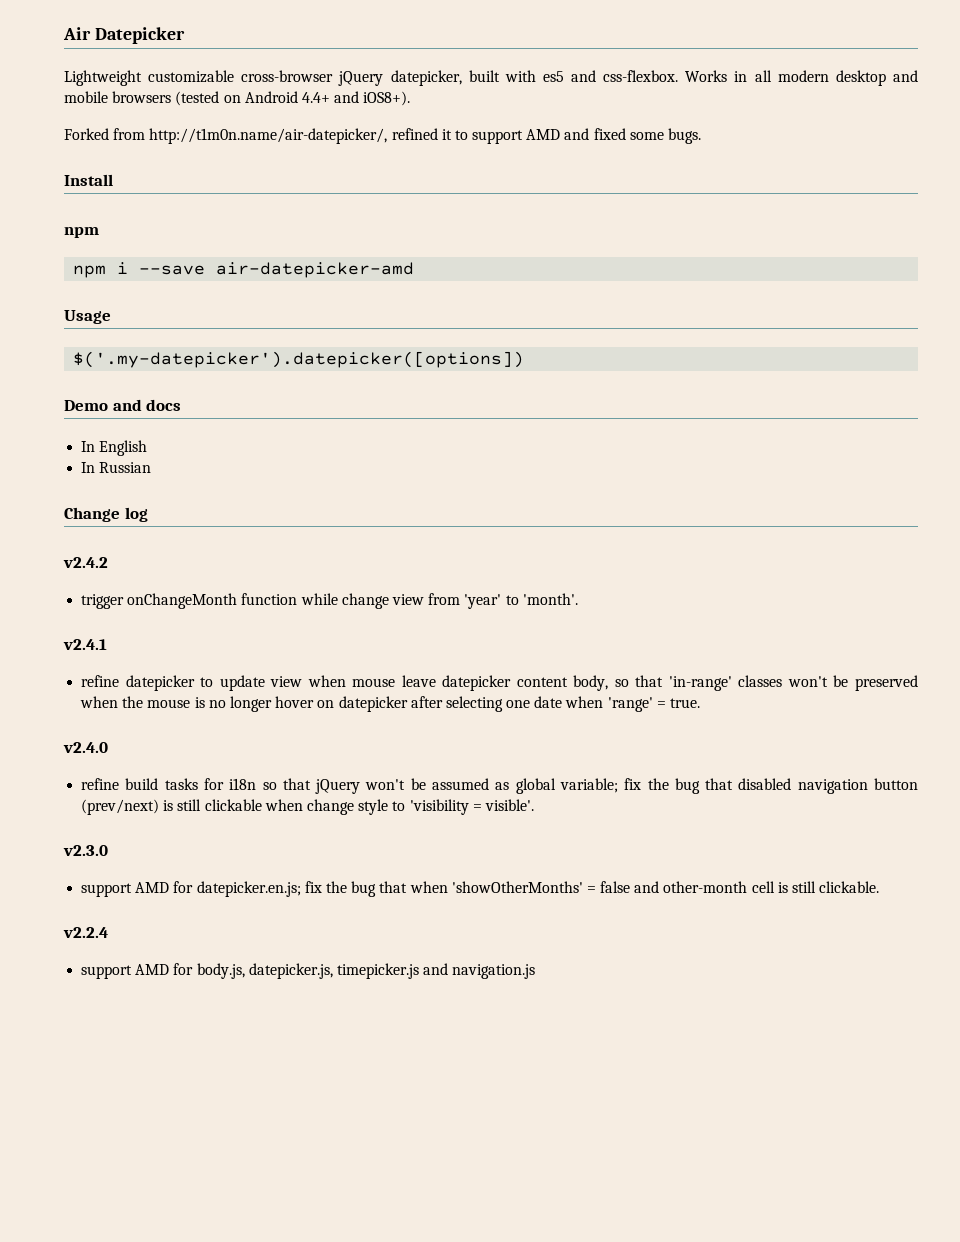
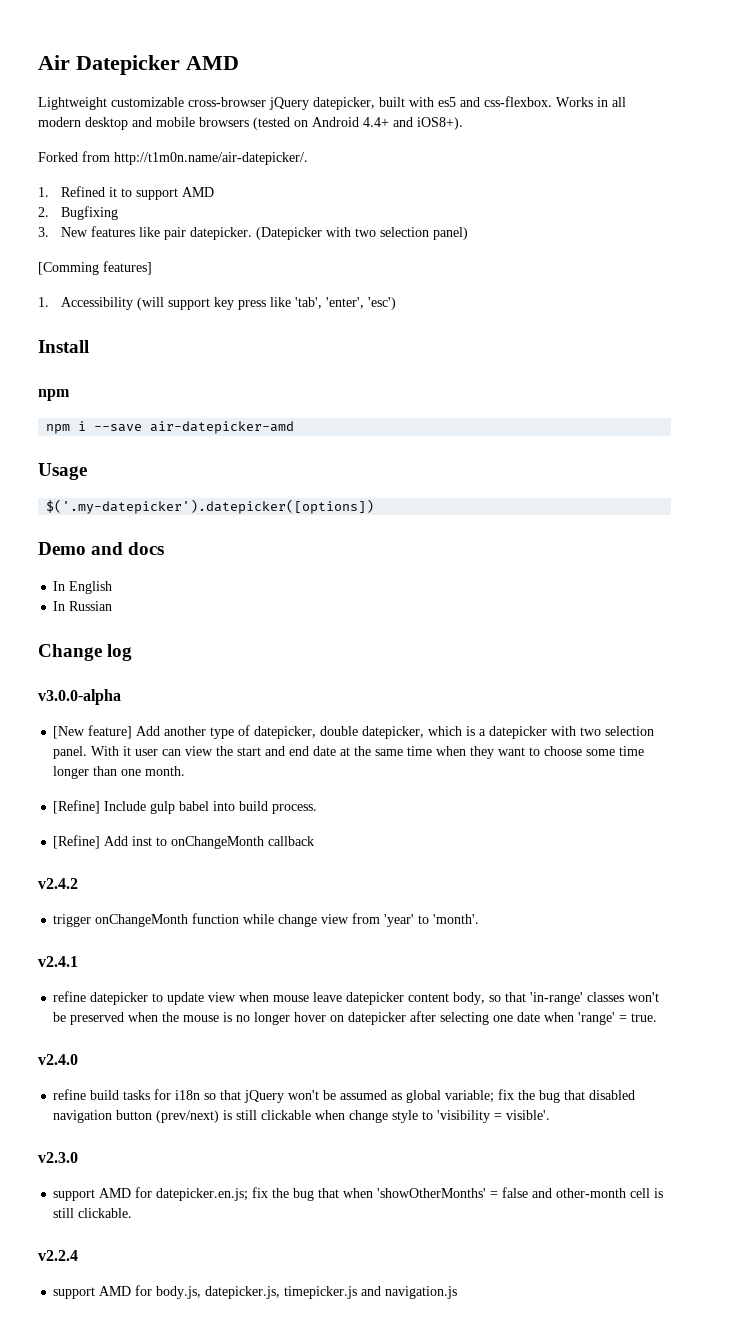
- Air Datepicker
+ Air Datepicker AMD
- Forked from http://t1m0n.name/air-datepicker/, refined it to support AMD and fixed some bugs.
+ Forked from http://t1m0n.name/air-datepicker/.
+ 1. Refined it to support AMD
+ 2. Bugfixing
+ 3. New features like pair datepicker. (Datepicker with two selection panel)
+ [Comming features]
+ 1. Accessibility (will support key press like 'tab', 'enter', 'esc')
+ v3.0.0-alpha
+ [New feature] Add another type of datepicker, double datepicker, which is a datepicker with two selection panel. With it user can view the start and end date at the same time when they want to choose some time longer than one month.
+ [Refine] Include gulp babel into build process.
+ [Refine] Add inst to onChangeMonth callback

